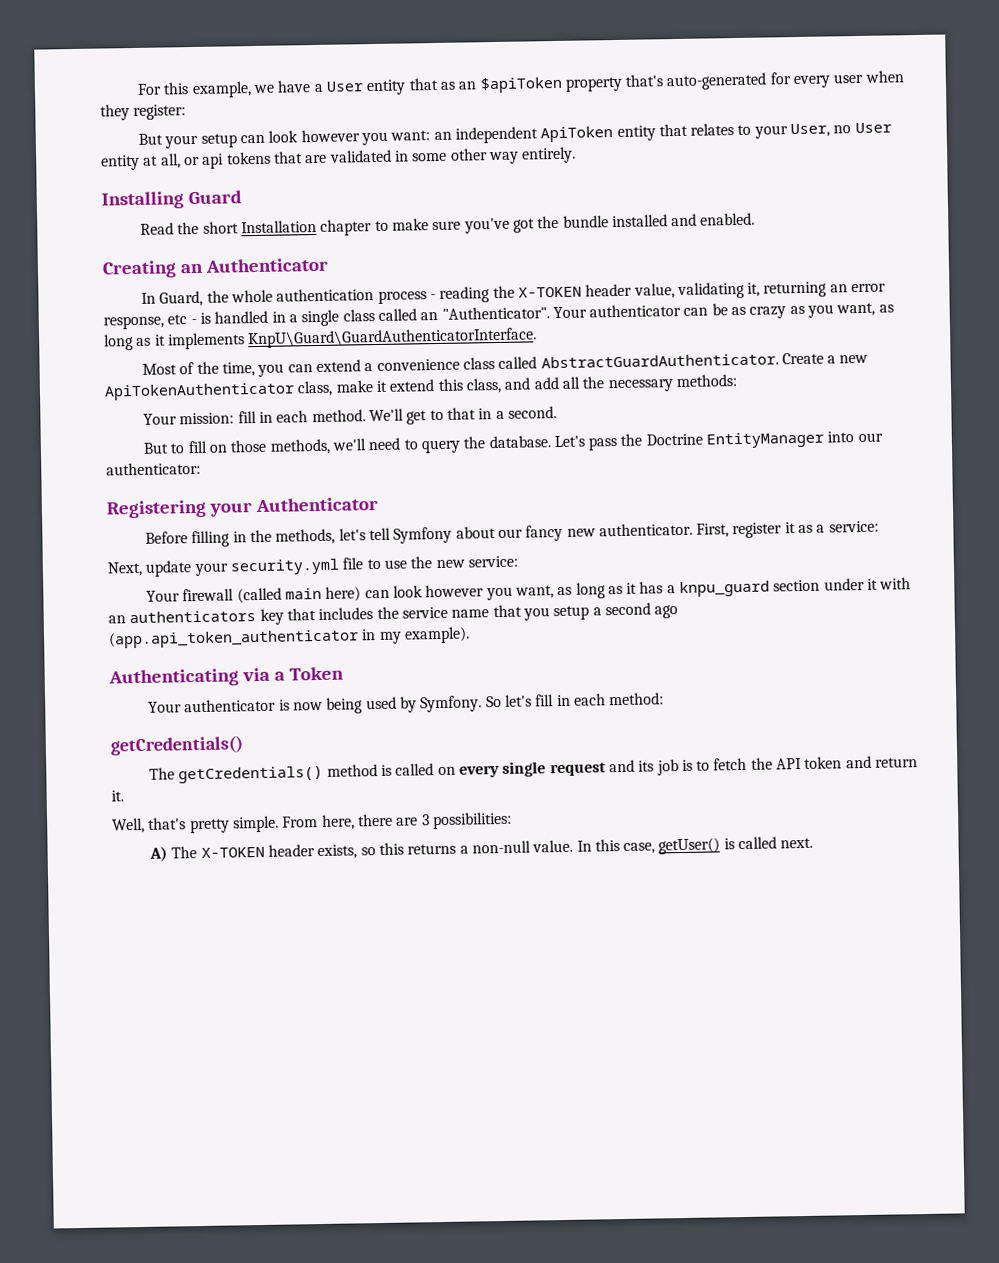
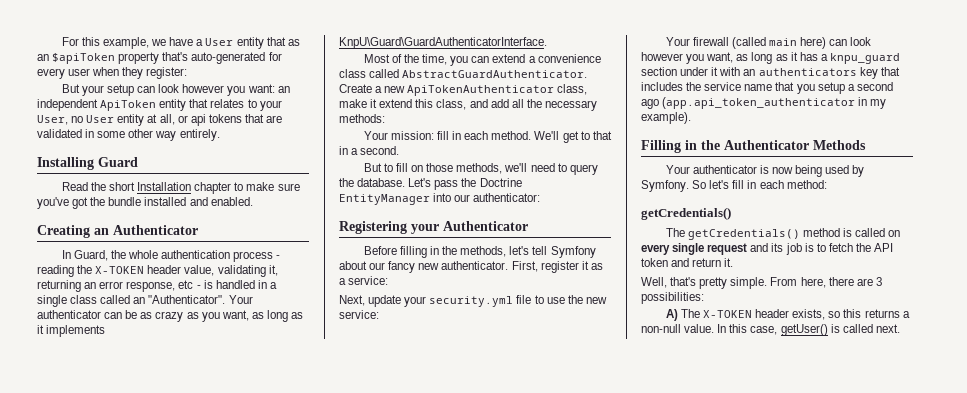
- Authenticating via a Token
+ Filling in the Authenticator Methods

